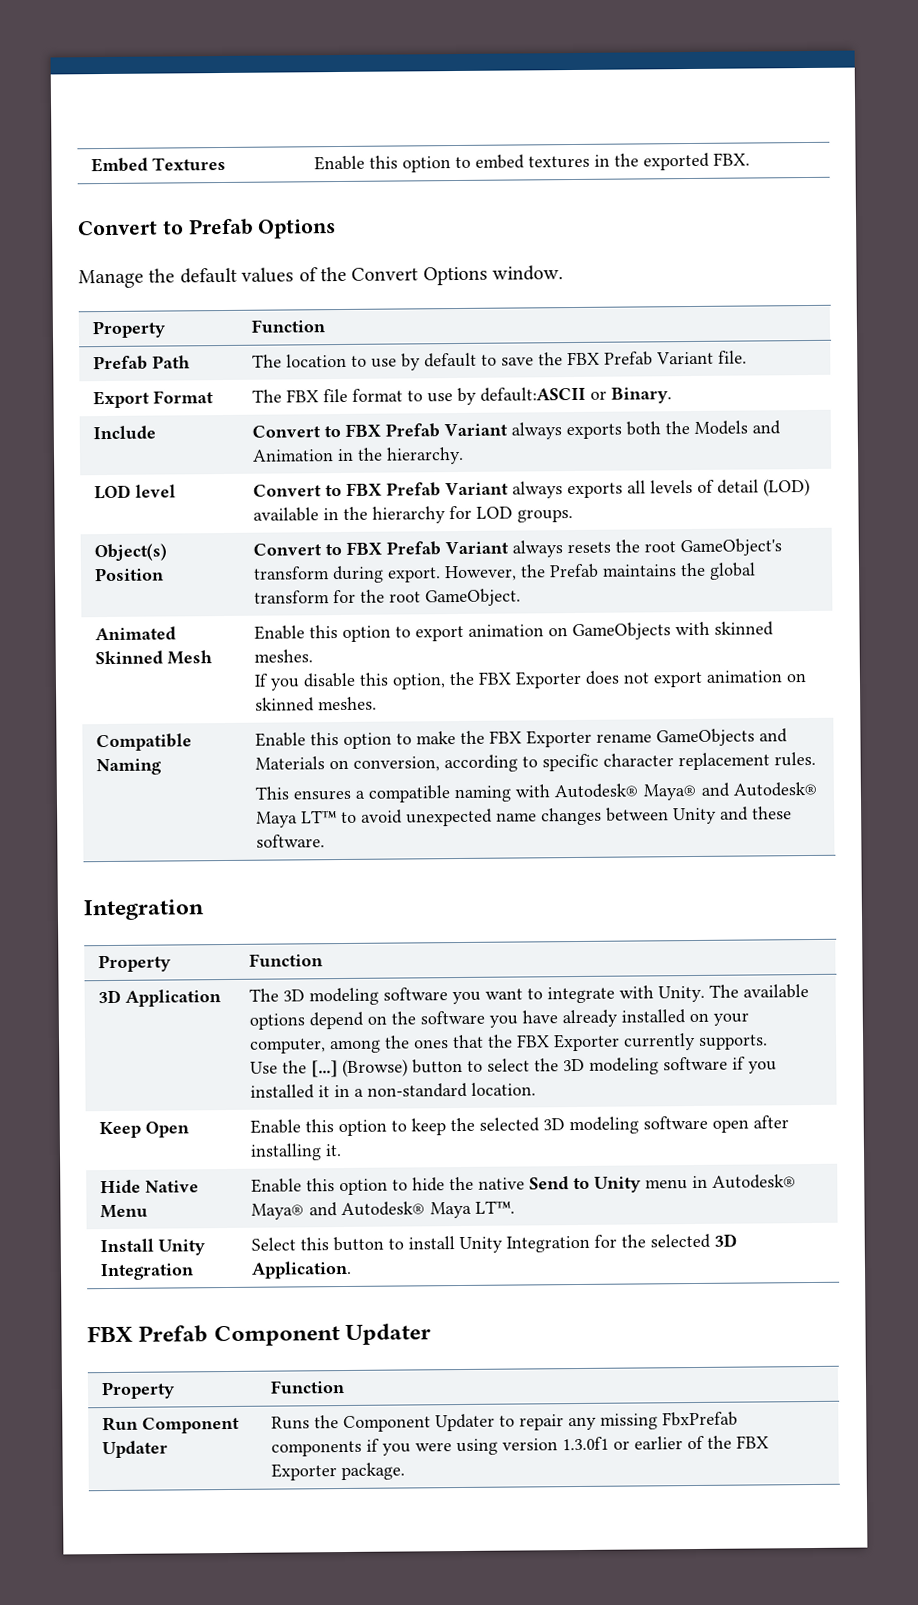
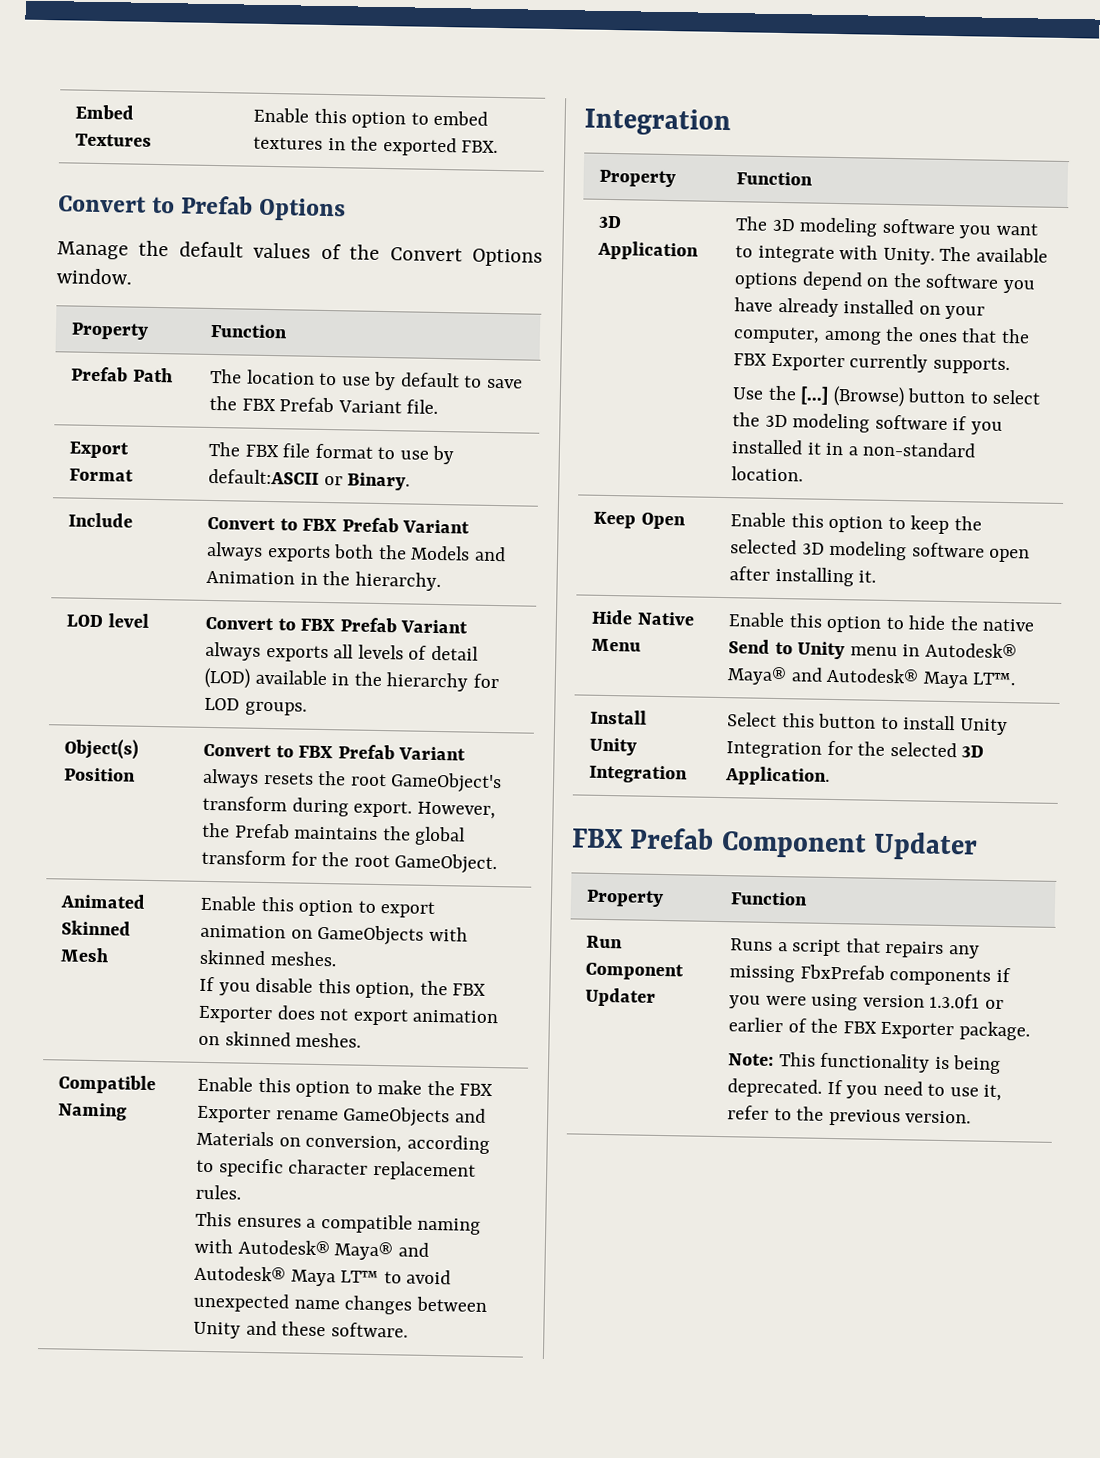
- Runs the Component Updater to repair any missing FbxPrefab components if you were using version 1.3.0f1 or earlier of the FBX Exporter package.
+ Runs a script that repairs any missing FbxPrefab components if you were using version 1.3.0f1 or earlier of the FBX Exporter package.
+ Note: This functionality is being deprecated. If you need to use it, refer to the previous version.

